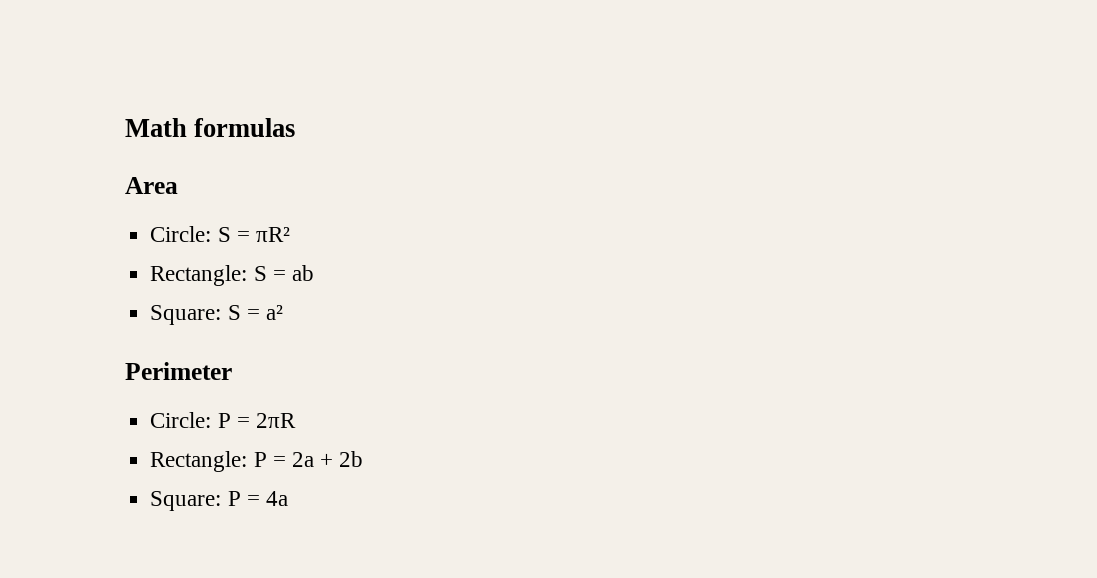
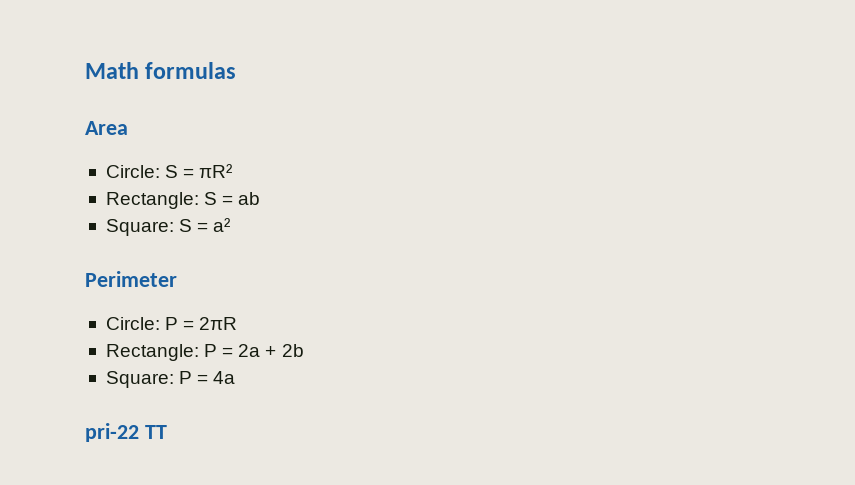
+ pri-22 TT

